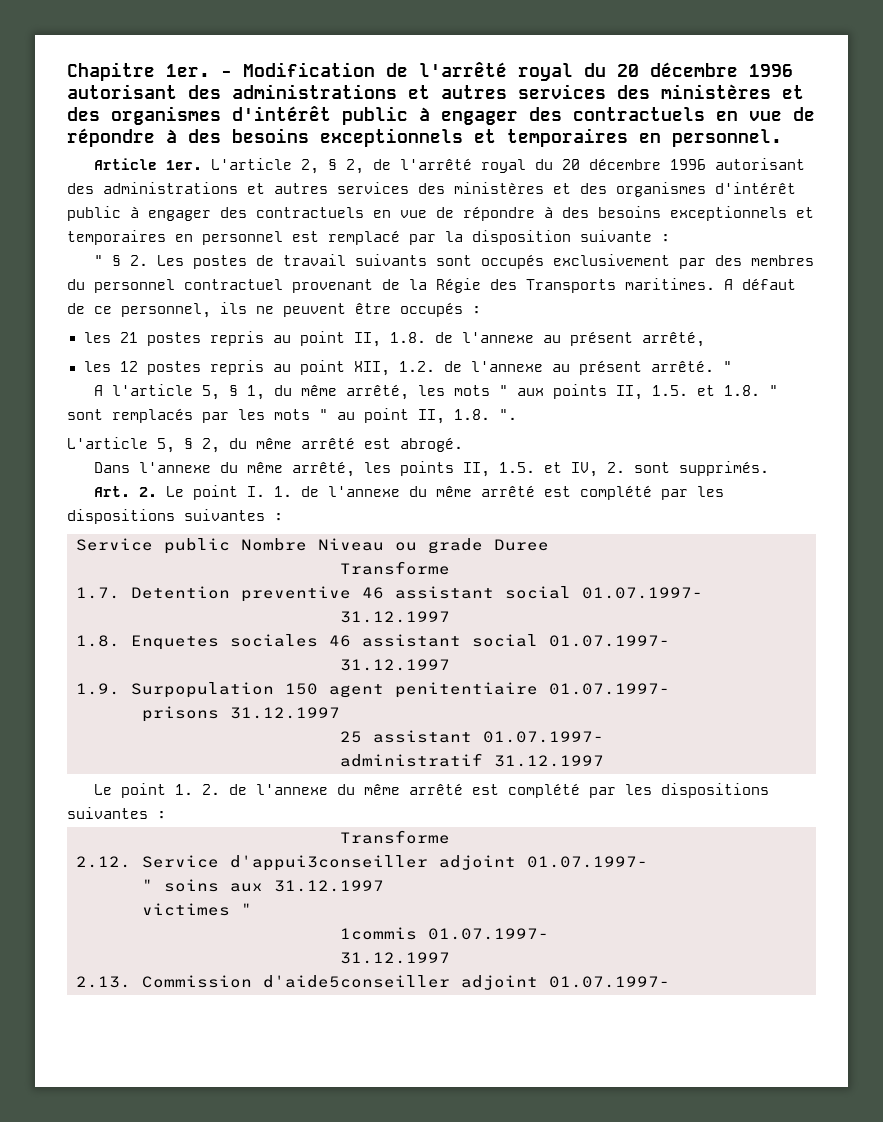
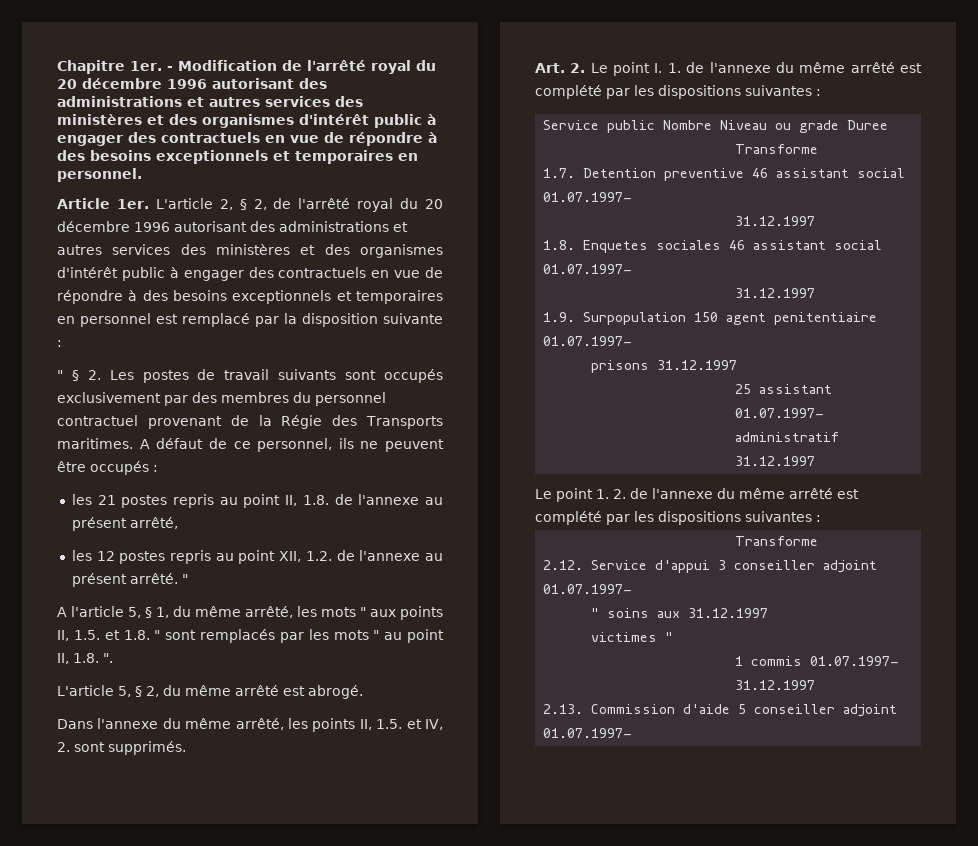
- 2.12. Service d'appui3conseiller adjoint 01.07.1997-
+ 2.12. Service d'appui 3 conseiller adjoint 01.07.1997-
- 1commis 01.07.1997-
+ 1 commis 01.07.1997-
- 2.13. Commission d'aide5conseiller adjoint 01.07.1997-
+ 2.13. Commission d'aide 5 conseiller adjoint 01.07.1997-

